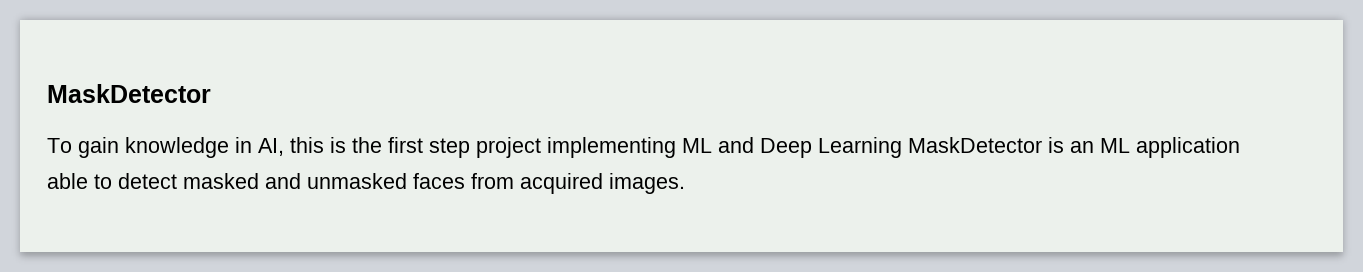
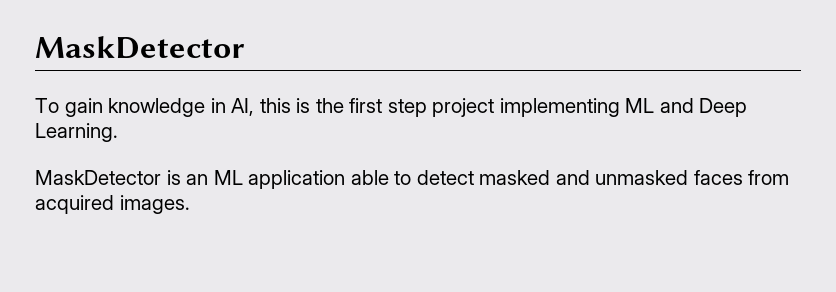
- To gain knowledge in AI, this is the first step project implementing ML and Deep Learning MaskDetector is an ML application able to detect masked and unmasked faces from acquired images.
+ To gain knowledge in AI, this is the first step project implementing ML and Deep Learning.
+ MaskDetector is an ML application able to detect masked and unmasked faces from acquired images.

